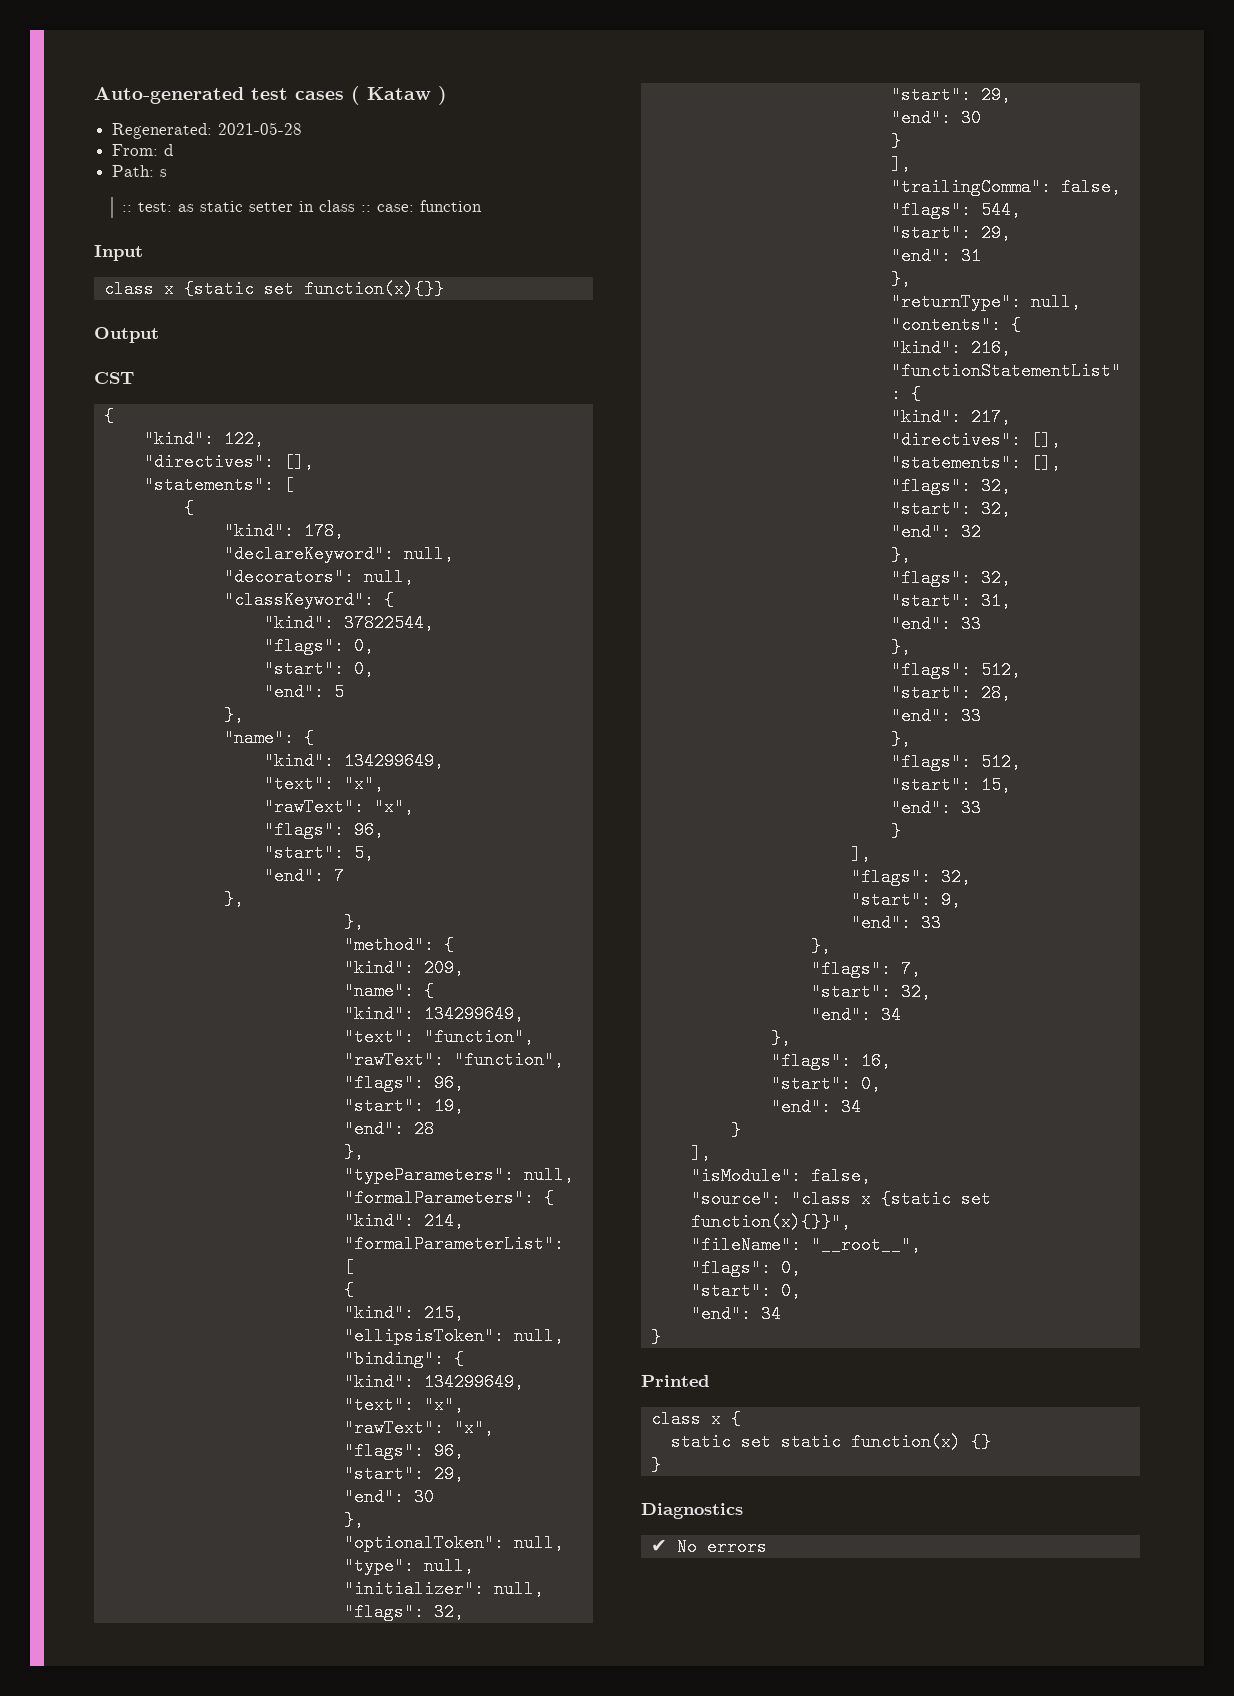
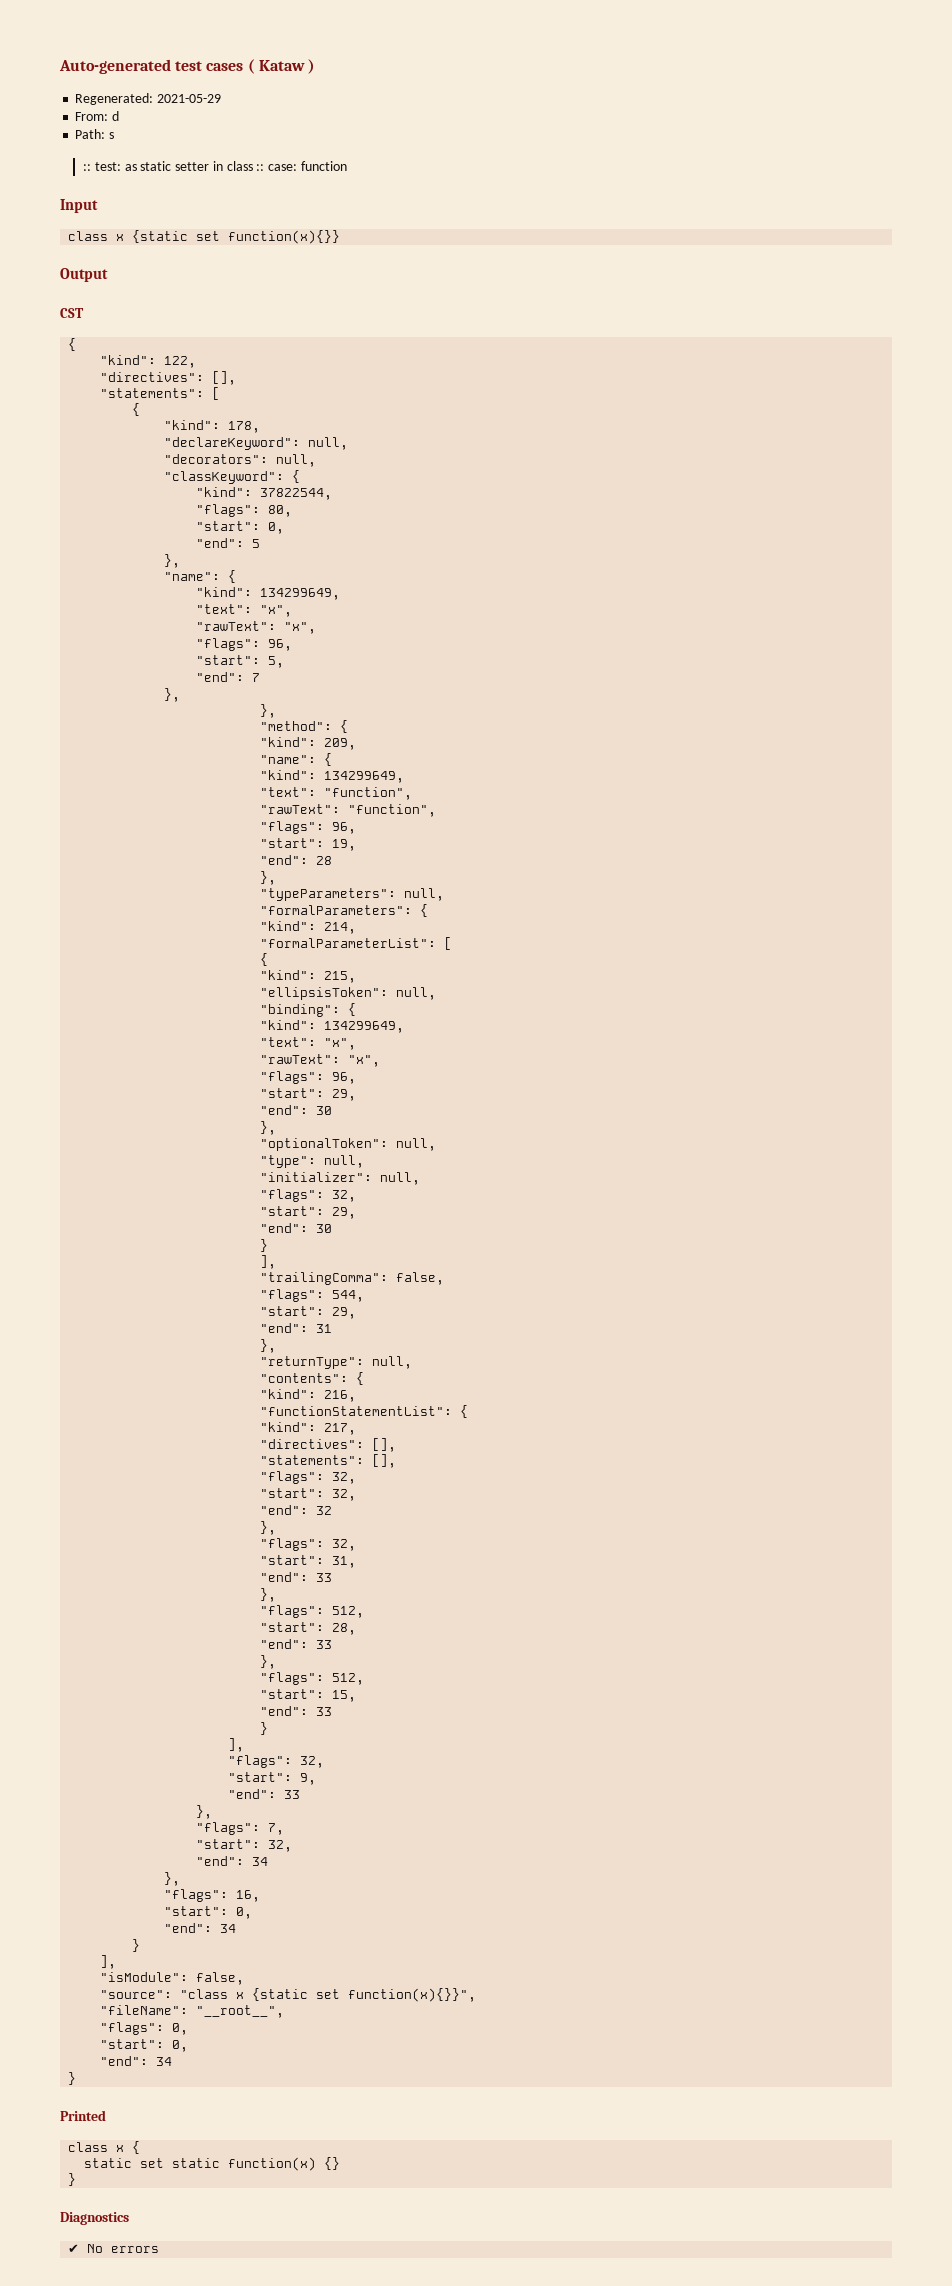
- Regenerated: 2021-05-28
+ Regenerated: 2021-05-29
  "kind": 37822544,
- "flags": 0,
+ "flags": 80,

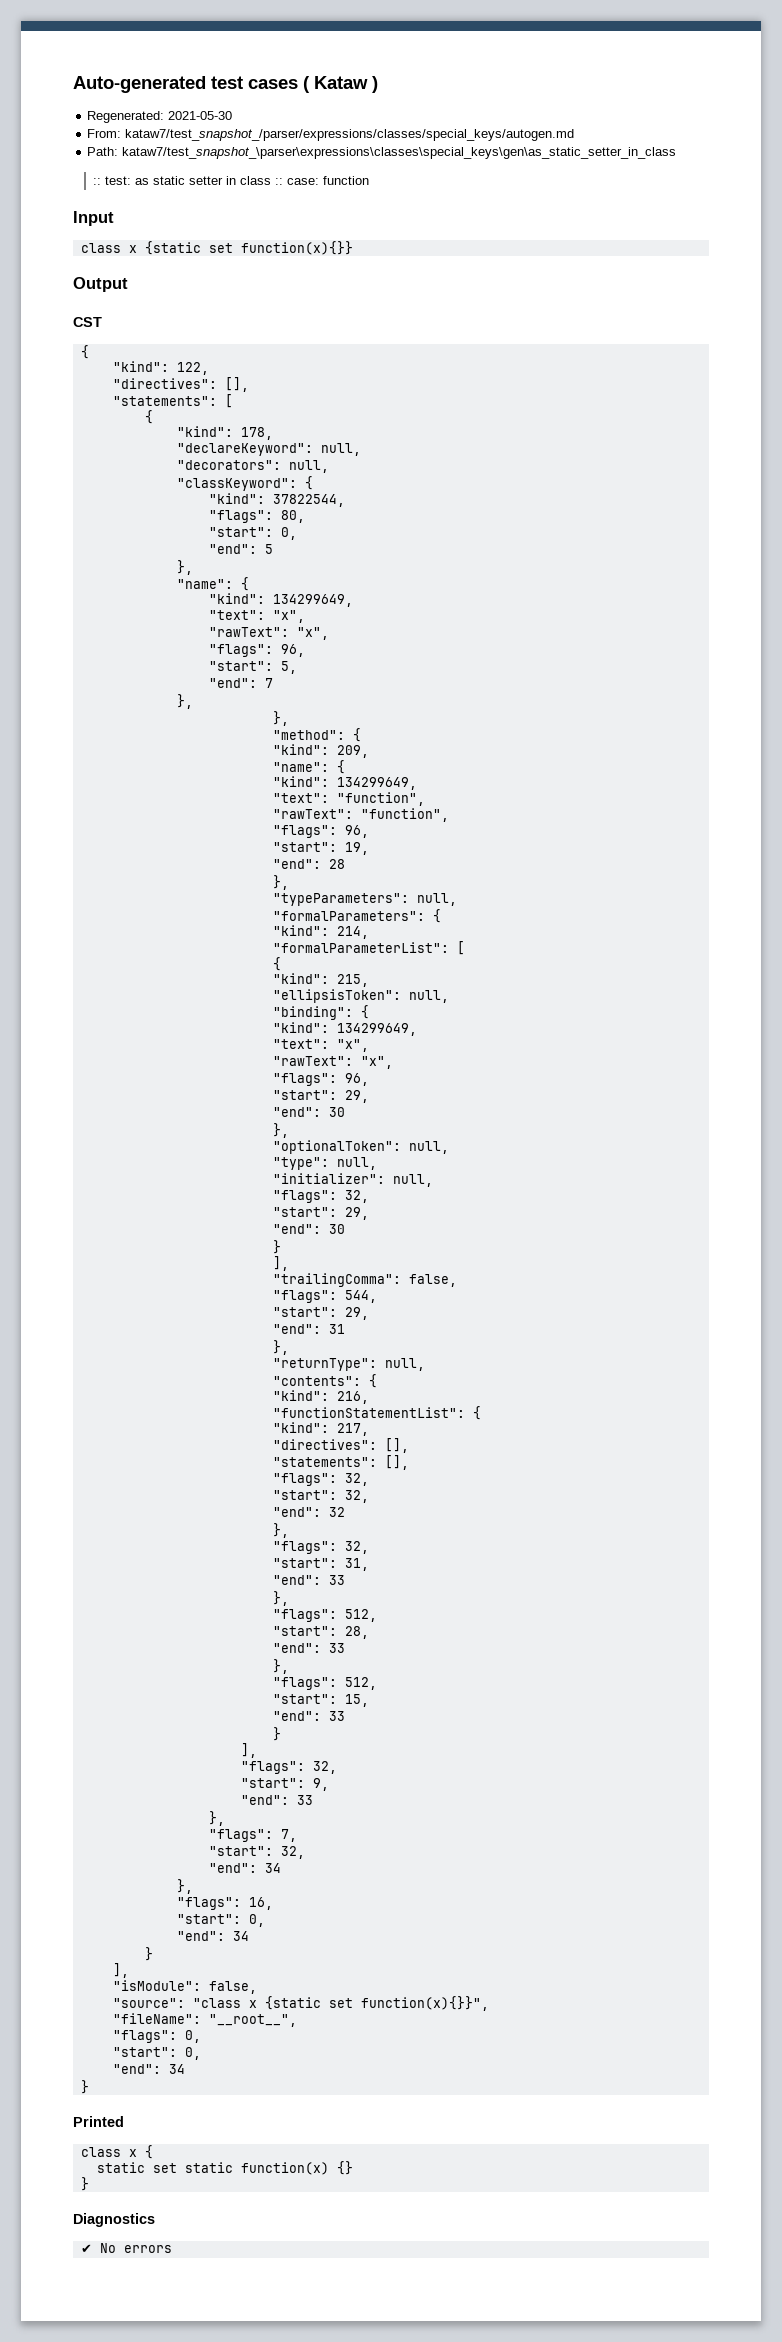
- Regenerated: 2021-05-29
+ Regenerated: 2021-05-30
- From: d
+ From: kataw7/test_snapshot_/parser/expressions/classes/special_keys/autogen.md
- Path: s
+ Path: kataw7/test_snapshot_\parser\expressions\classes\special_keys\gen\as_static_setter_in_class

